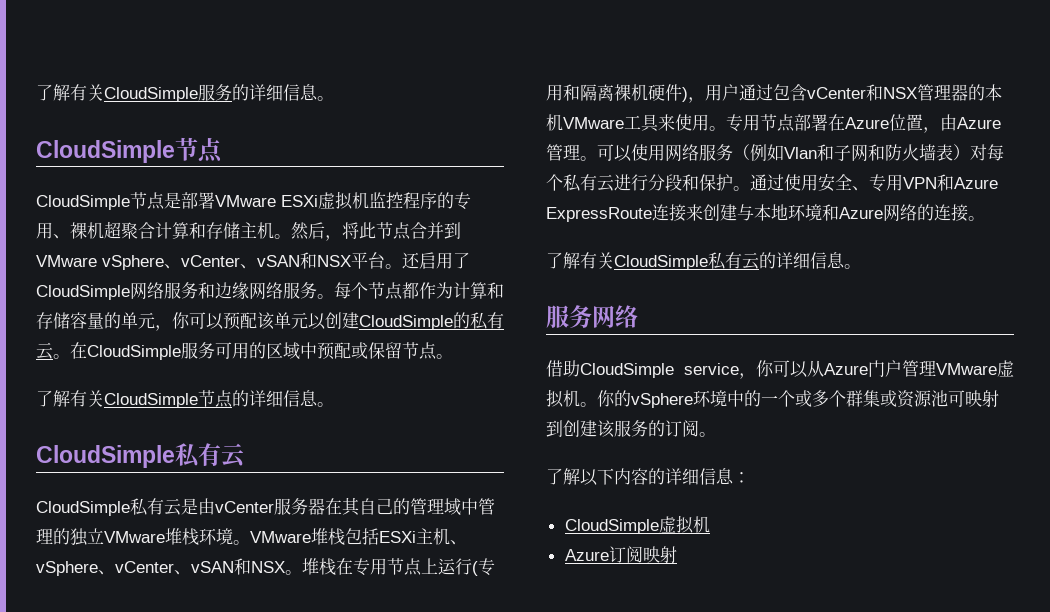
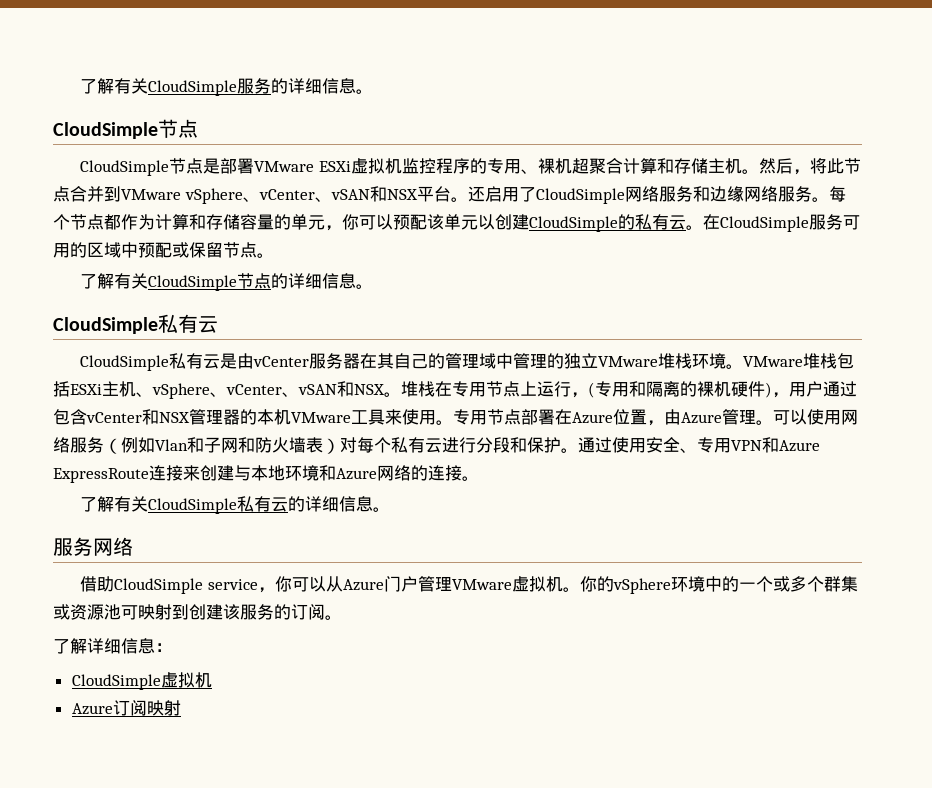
- 堆栈在专用节点上运行(专用和隔离裸机硬件)，用户通过包含vCenter和NSX管理器的本机VMware工具来使用。
+ 堆栈在专用节点上运行，(专用和隔离的裸机硬件)，用户通过包含vCenter和NSX管理器的本机VMware工具来使用。
- 了解以下内容的详细信息：
+ 了解详细信息：

